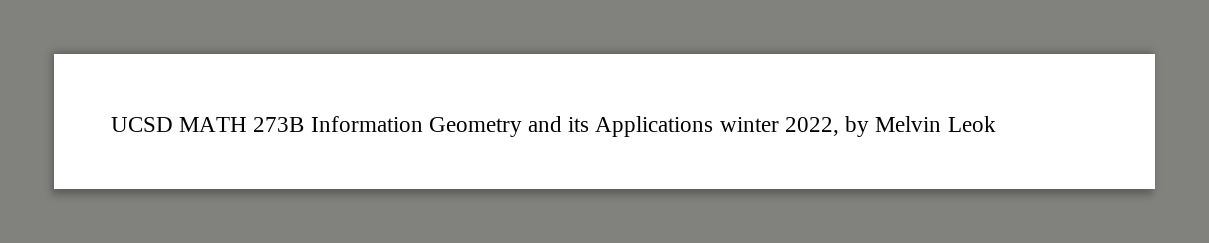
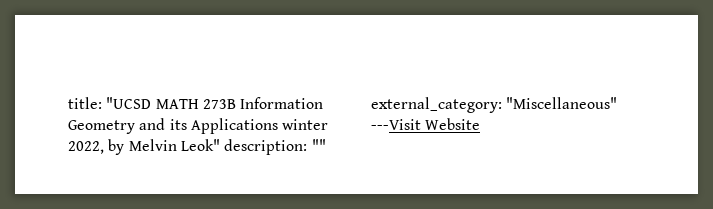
- UCSD MATH 273B Information Geometry and its Applications winter 2022, by Melvin Leok
+ title: "UCSD MATH 273B Information Geometry and its Applications winter 2022, by Melvin Leok" description: "" external_category: "Miscellaneous" ---Visit Website

